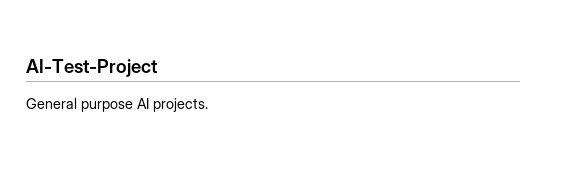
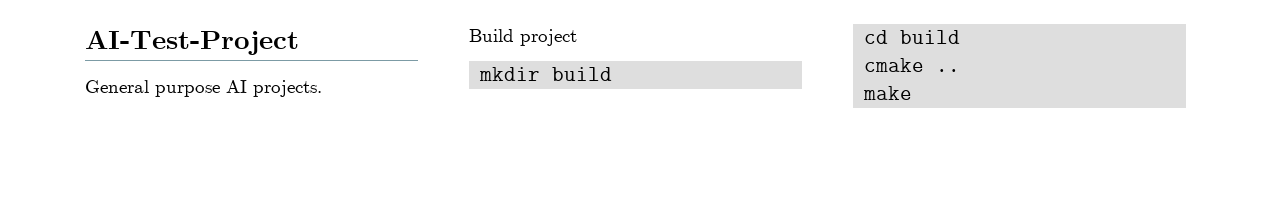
+ Build project
+ mkdir build
+ cd build
+ cmake ..
+ make

